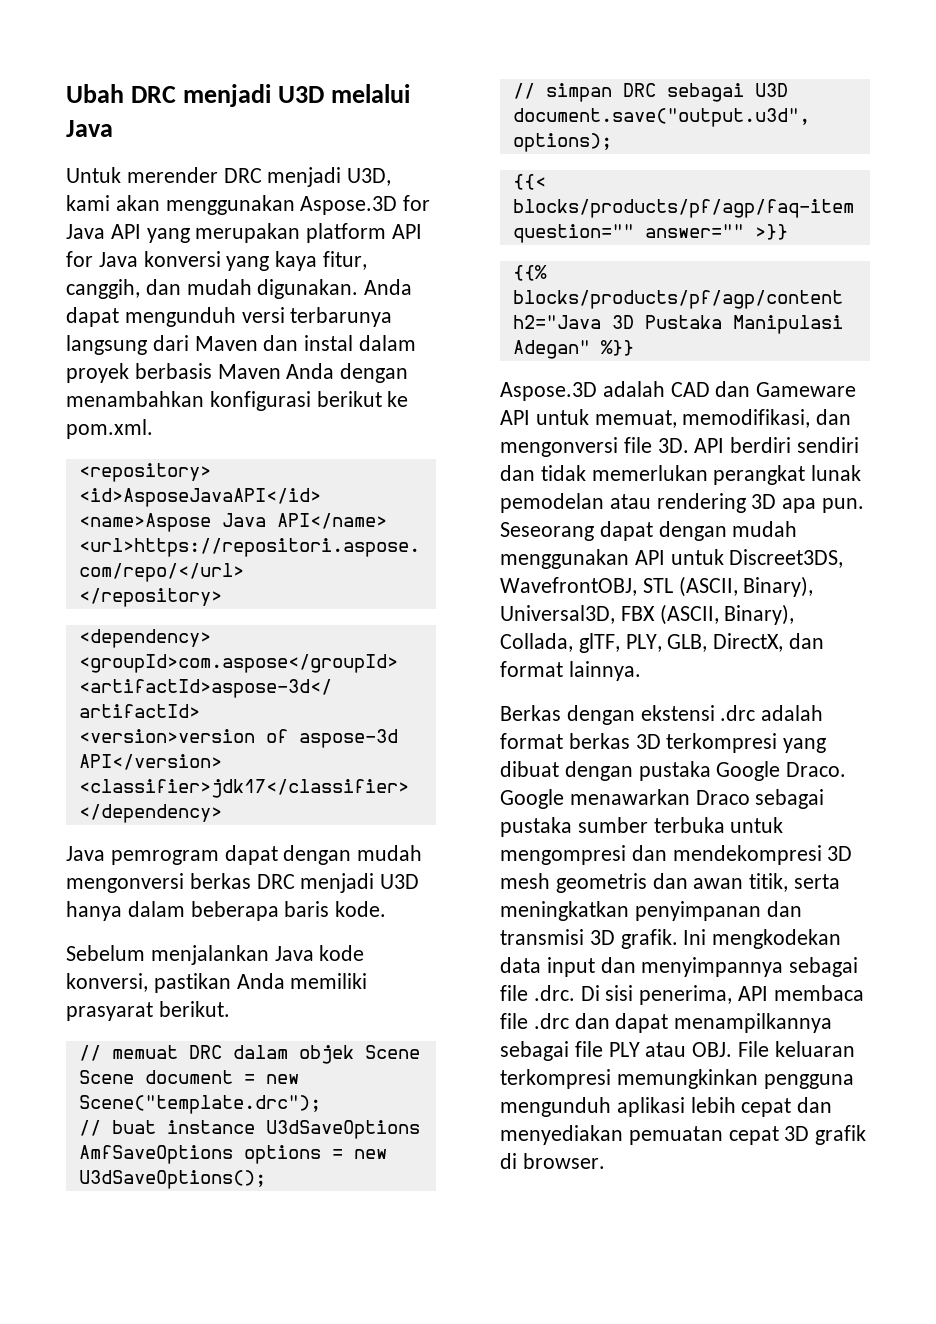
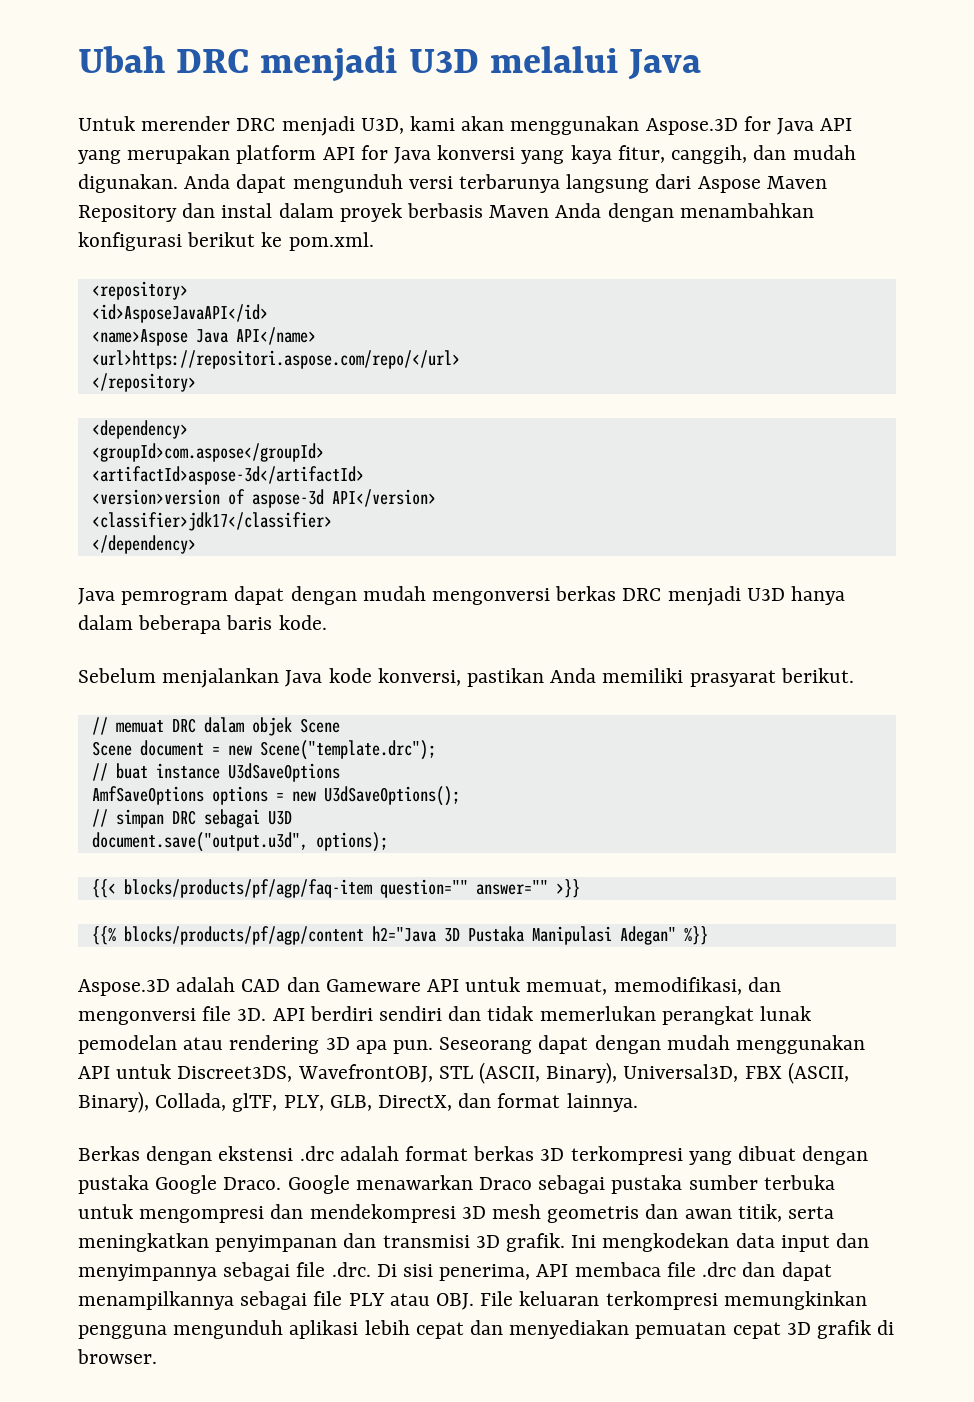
- Anda dapat mengunduh versi terbarunya langsung dari Maven dan instal dalam proyek berbasis Maven Anda dengan menambahkan konfigurasi berikut ke pom.xml.
+ Anda dapat mengunduh versi terbarunya langsung dari Aspose Maven Repository dan instal dalam proyek berbasis Maven Anda dengan menambahkan konfigurasi berikut ke pom.xml.

